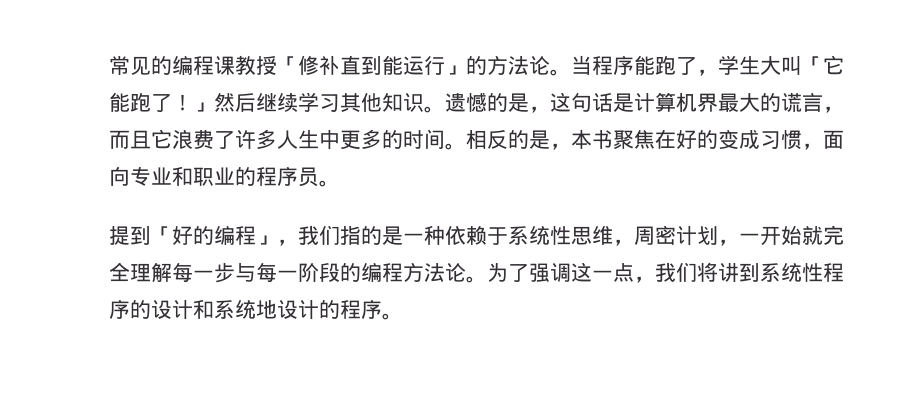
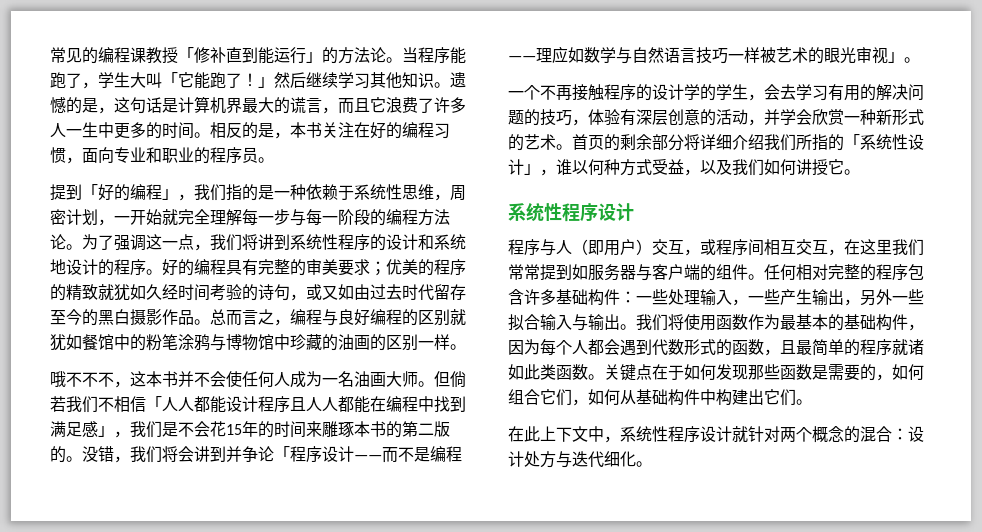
- 遗憾的是，这句话是计算机界最大的谎言，而且它浪费了许多人生中更多的时间。
+ 遗憾的是，这句话是计算机界最大的谎言，而且它浪费了许多人一生中更多的时间。
- 相反的是，本书聚焦在好的变成习惯，面向专业和职业的程序员。
+ 相反的是，本书关注在好的编程习惯，面向专业和职业的程序员。
+ 好的编程具有完整的审美要求；优美的程序的精致就犹如久经时间考验的诗句，或又如由过去时代留存至今的黑白摄影作品。总而言之，编程与良好编程的区别就犹如餐馆中的粉笔涂鸦与博物馆中珍藏的油画的区别一样。
+ 哦不不不，这本书并不会使任何人成为一名油画大师。但倘若我们不相信「人人都能设计程序且人人都能在编程中找到满足感」，我们是不会花15年的时间来雕琢本书的第二版的。没错，我们将会讲到并争论「程序设计——而不是编程——理应如数学与自然语言技巧一样被艺术的眼光审视」。
+ 一个不再接触程序的设计学的学生，会去学习有用的解决问题的技巧，体验有深层创意的活动，并学会欣赏一种新形式的艺术。首页的剩余部分将详细介绍我们所指的「系统性设计」，谁以何种方式受益，以及我们如何讲授它。
+ 系统性程序设计
+ 程序与人（即用户）交互，或程序间相互交互，在这里我们常常提到如服务器与客户端的组件。任何相对完整的程序包含许多基础构件：一些处理输入，一些产生输出，另外一些拟合输入与输出。我们将使用函数作为最基本的基础构件，因为每个人都会遇到代数形式的函数，且最简单的程序就诸如此类函数。关键点在于如何发现那些函数是需要的，如何组合它们，如何从基础构件中构建出它们。
+ 在此上下文中，系统性程序设计就针对两个概念的混合：设计处方与迭代细化。

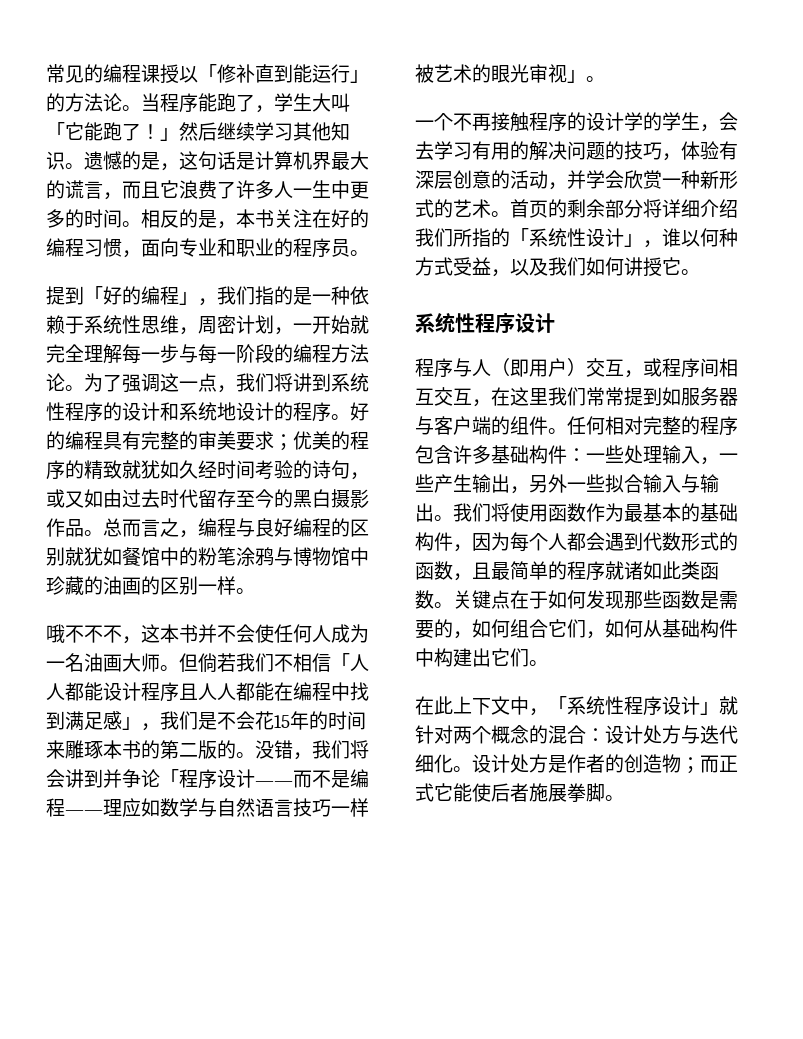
- 常见的编程课教授「修补直到能运行」的方法论。
+ 常见的编程课授以「修补直到能运行」的方法论。
- 在此上下文中，系统性程序设计就针对两个概念的混合：设计处方与迭代细化。
+ 在此上下文中，「系统性程序设计」就针对两个概念的混合：设计处方与迭代细化。
+ 设计处方是作者的创造物；而正式它能使后者施展拳脚。

